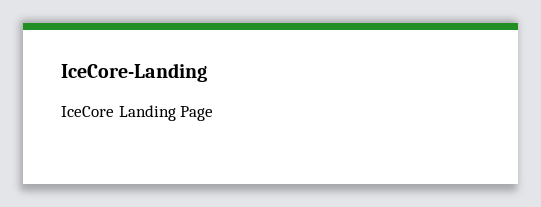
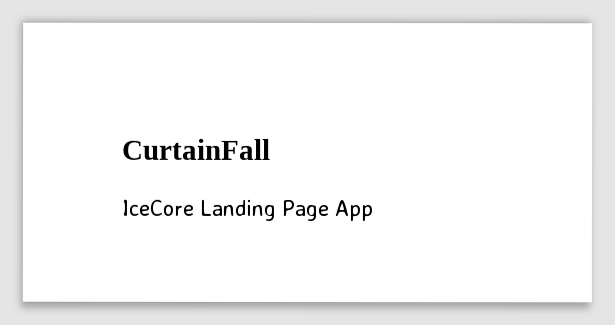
- IceCore-Landing
+ CurtainFall
- IceCore Landing Page
+ IceCore Landing Page App

